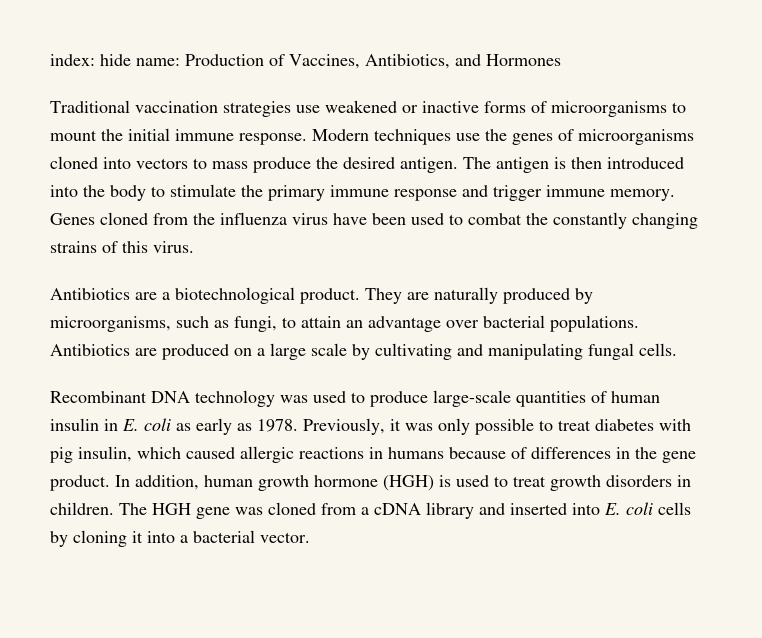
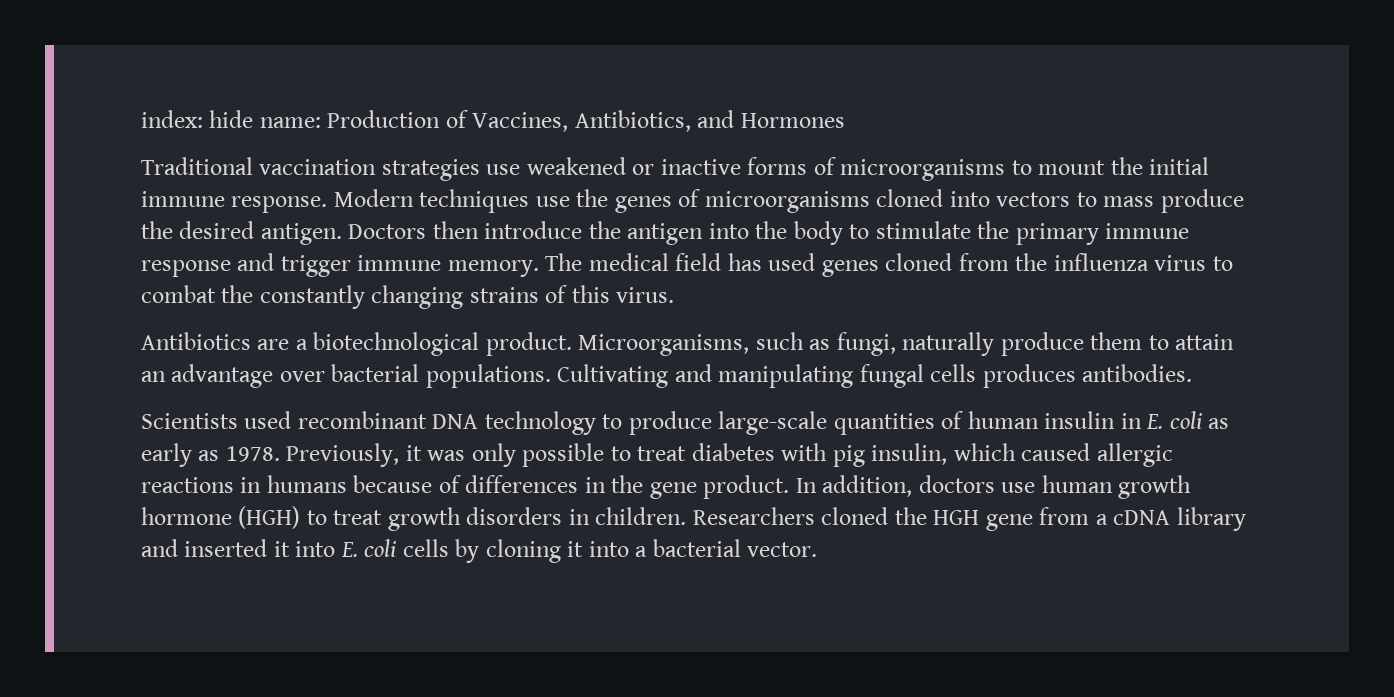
- The antigen is then introduced into the body to stimulate the primary immune response and trigger immune memory.
+ Doctors then introduce the antigen into the body to stimulate the primary immune response and trigger immune memory.
- Genes cloned from the influenza virus have been used to combat the constantly changing strains of this virus.
+ The medical field has used genes cloned from the influenza virus to combat the constantly changing strains of this virus.
- They are naturally produced by microorganisms, such as fungi, to attain an advantage over bacterial populations.
+ Microorganisms, such as fungi, naturally produce them to attain an advantage over bacterial populations.
- Antibiotics are produced on a large scale by cultivating and manipulating fungal cells.
- Recombinant DNA technology was used to produce large-scale quantities of human insulin in E. coli as early as 1978.
+ Cultivating and manipulating fungal cells produces antibodies.
+ Scientists used recombinant DNA technology to produce large-scale quantities of human insulin in E. coli as early as 1978.
- In addition, human growth hormone (HGH) is used to treat growth disorders in children.
+ In addition, doctors use human growth hormone (HGH) to treat growth disorders in children.
- The HGH gene was cloned from a cDNA library and inserted into E. coli cells by cloning it into a bacterial vector.
+ Researchers cloned the HGH gene from a cDNA library and inserted it into E. coli cells by cloning it into a bacterial vector.

